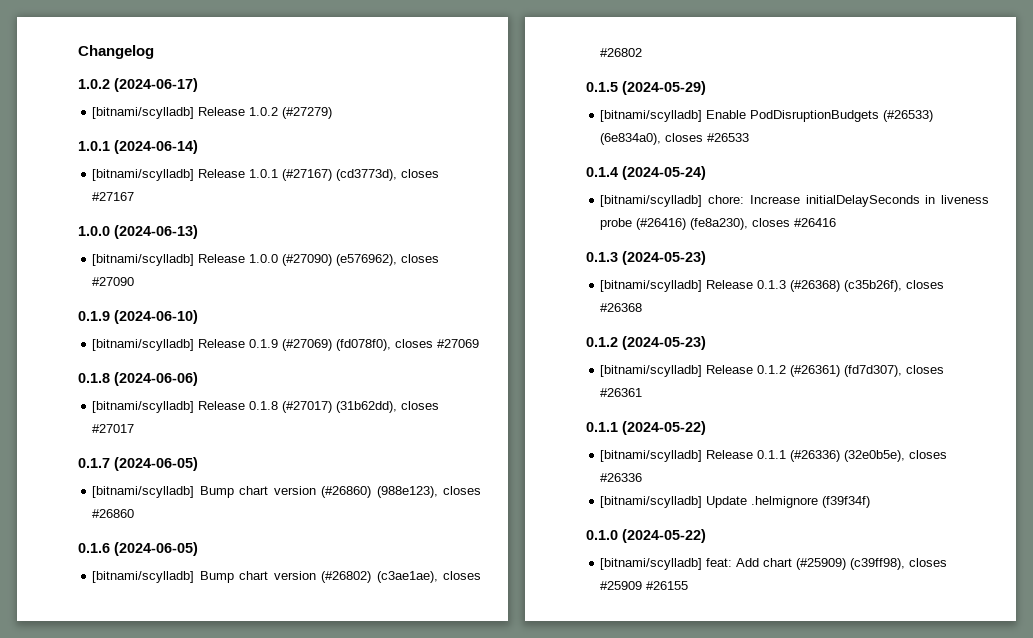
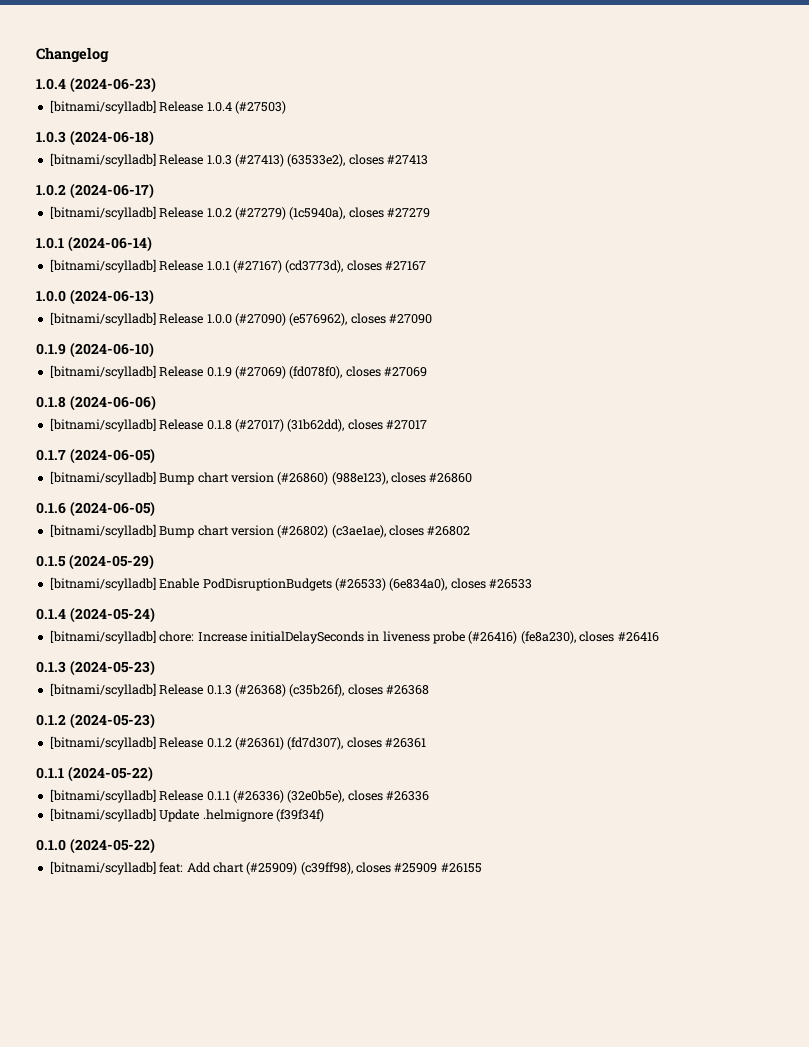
+ 1.0.4 (2024-06-23)
+ [bitnami/scylladb] Release 1.0.4 (#27503)
+ 1.0.3 (2024-06-18)
+ [bitnami/scylladb] Release 1.0.3 (#27413) (63533e2), closes #27413
- [bitnami/scylladb] Release 1.0.2 (#27279)
+ [bitnami/scylladb] Release 1.0.2 (#27279) (1c5940a), closes #27279

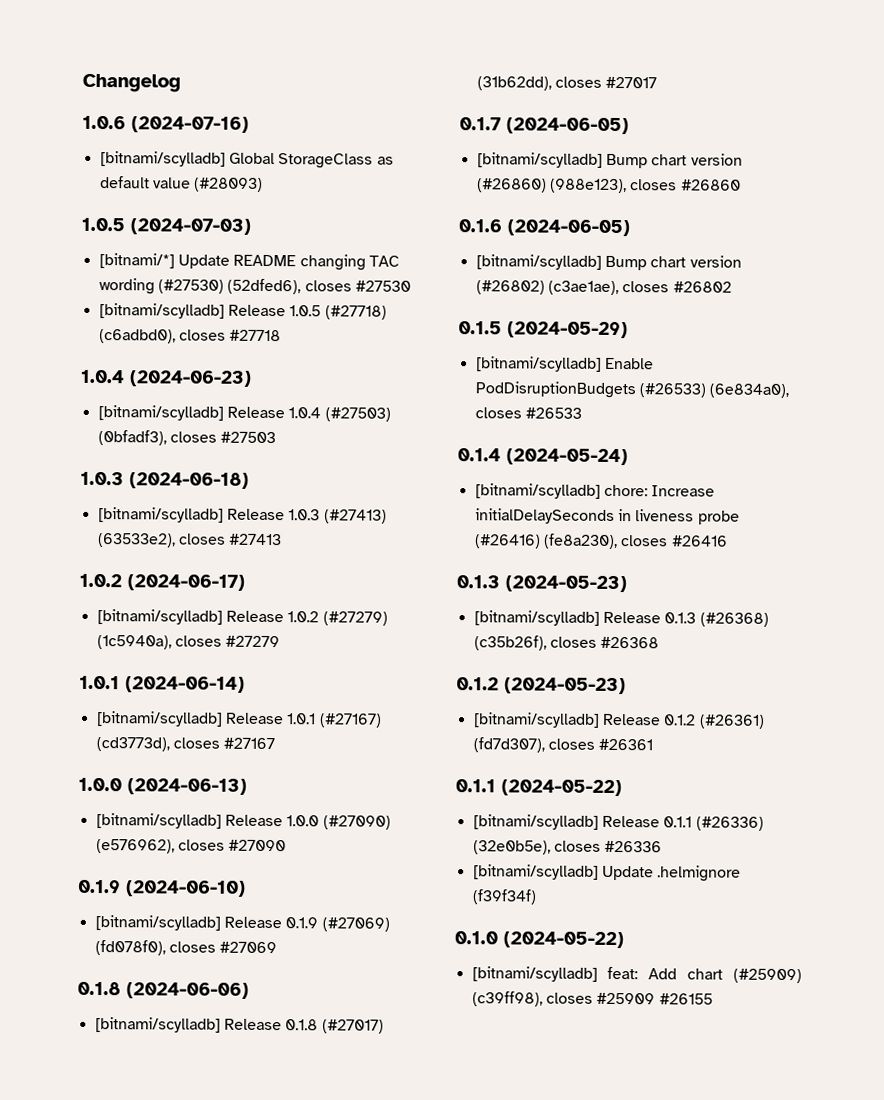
+ 1.0.6 (2024-07-16)
+ [bitnami/scylladb] Global StorageClass as default value (#28093)
+ 1.0.5 (2024-07-03)
+ [bitnami/*] Update README changing TAC wording (#27530) (52dfed6), closes #27530
+ [bitnami/scylladb] Release 1.0.5 (#27718) (c6adbd0), closes #27718
- [bitnami/scylladb] Release 1.0.4 (#27503)
+ [bitnami/scylladb] Release 1.0.4 (#27503) (0bfadf3), closes #27503

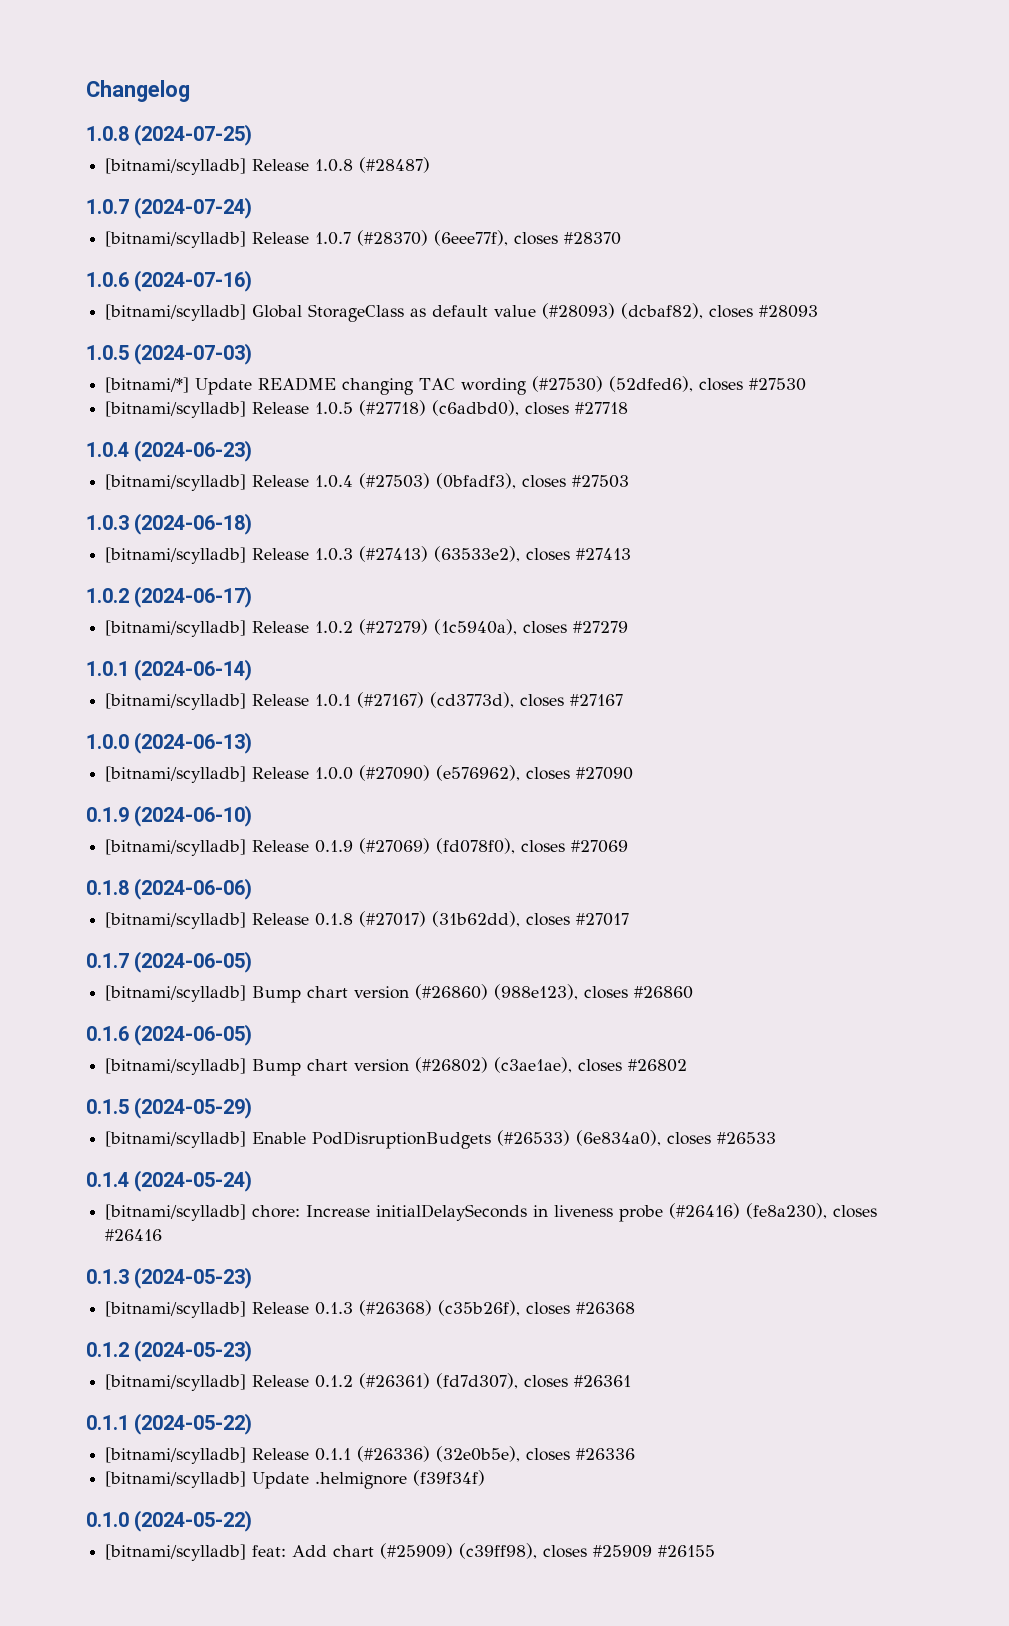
+ 1.0.8 (2024-07-25)
+ [bitnami/scylladb] Release 1.0.8 (#28487)
+ 1.0.7 (2024-07-24)
+ [bitnami/scylladb] Release 1.0.7 (#28370) (6eee77f), closes #28370
- [bitnami/scylladb] Global StorageClass as default value (#28093)
+ [bitnami/scylladb] Global StorageClass as default value (#28093) (dcbaf82), closes #28093

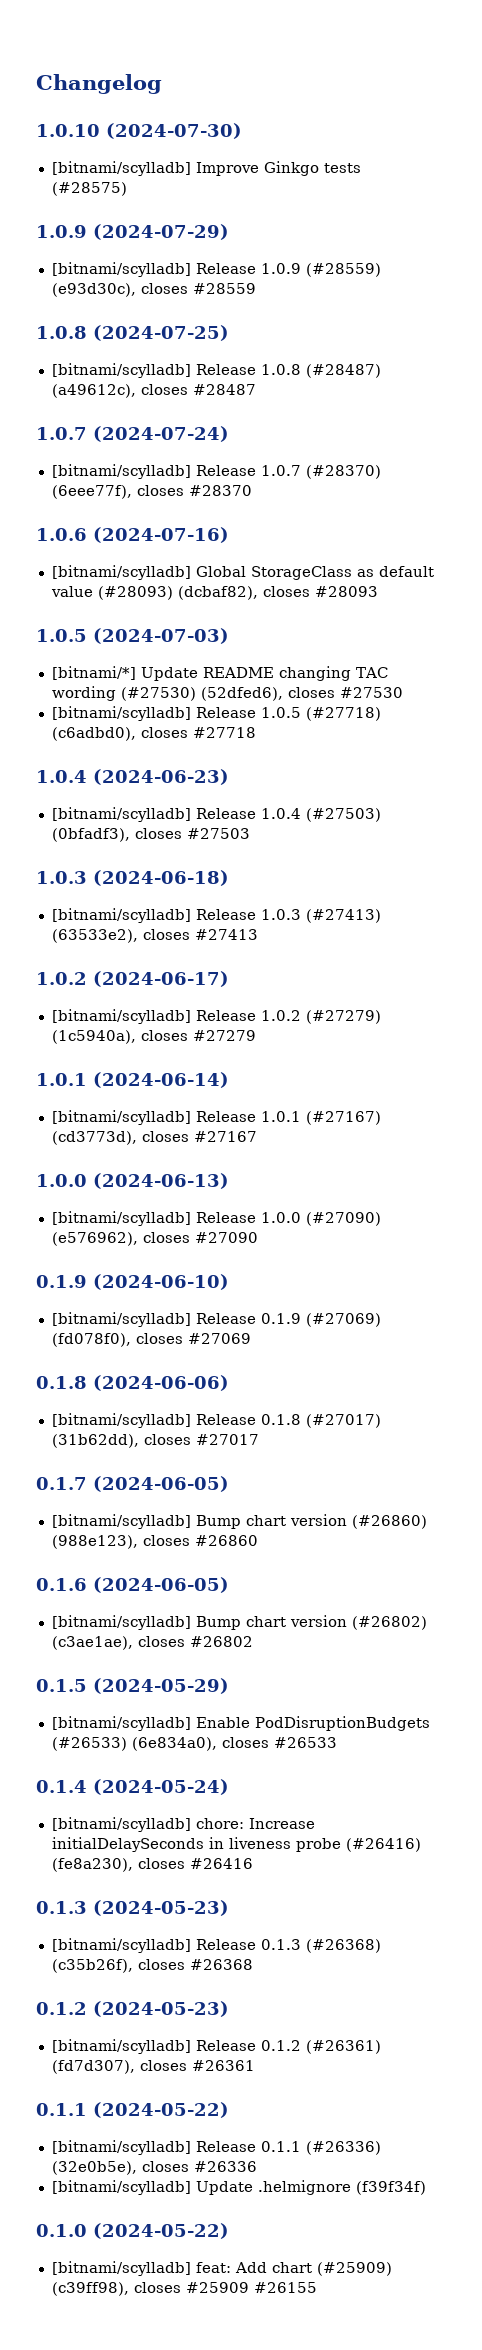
+ 1.0.10 (2024-07-30)
+ [bitnami/scylladb] Improve Ginkgo tests (#28575)
+ 1.0.9 (2024-07-29)
+ [bitnami/scylladb] Release 1.0.9 (#28559) (e93d30c), closes #28559
- [bitnami/scylladb] Release 1.0.8 (#28487)
+ [bitnami/scylladb] Release 1.0.8 (#28487) (a49612c), closes #28487

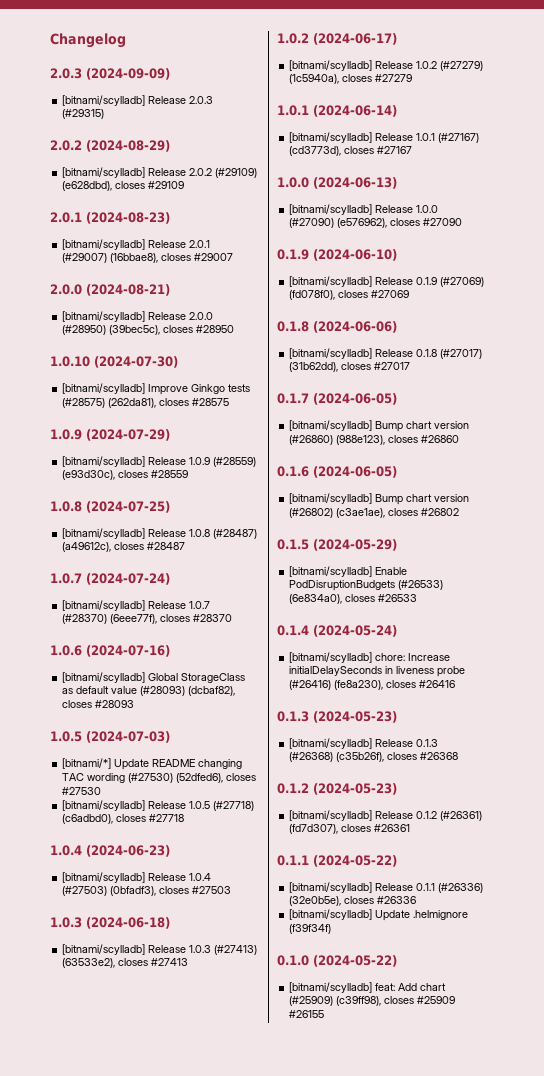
+ 2.0.3 (2024-09-09)
+ [bitnami/scylladb] Release 2.0.3 (#29315)
+ 2.0.2 (2024-08-29)
+ [bitnami/scylladb] Release 2.0.2 (#29109) (e628dbd), closes #29109
+ 2.0.1 (2024-08-23)
+ [bitnami/scylladb] Release 2.0.1 (#29007) (16bbae8), closes #29007
+ 2.0.0 (2024-08-21)
+ [bitnami/scylladb] Release 2.0.0 (#28950) (39bec5c), closes #28950
- [bitnami/scylladb] Improve Ginkgo tests (#28575)
+ [bitnami/scylladb] Improve Ginkgo tests (#28575) (262da81), closes #28575

